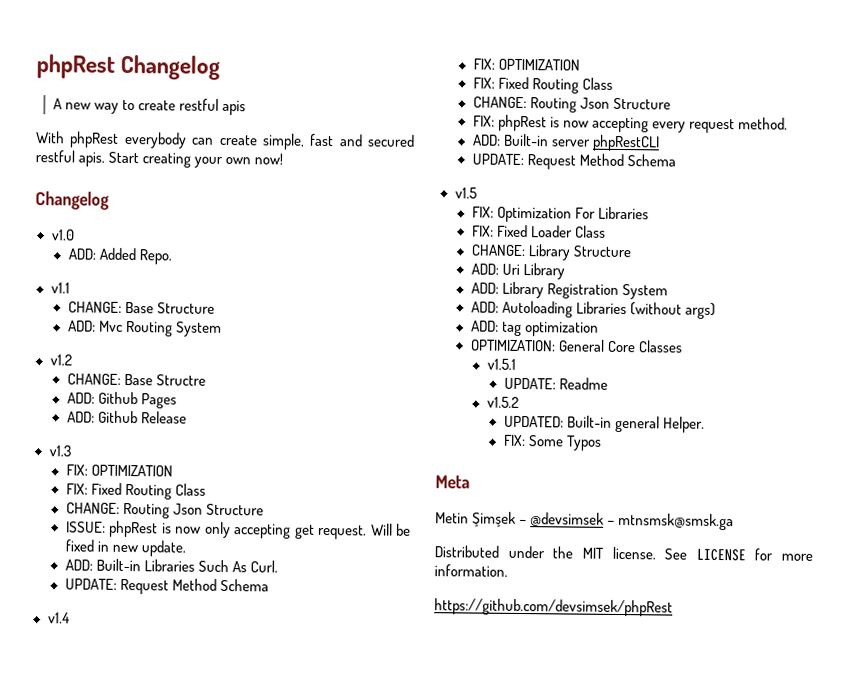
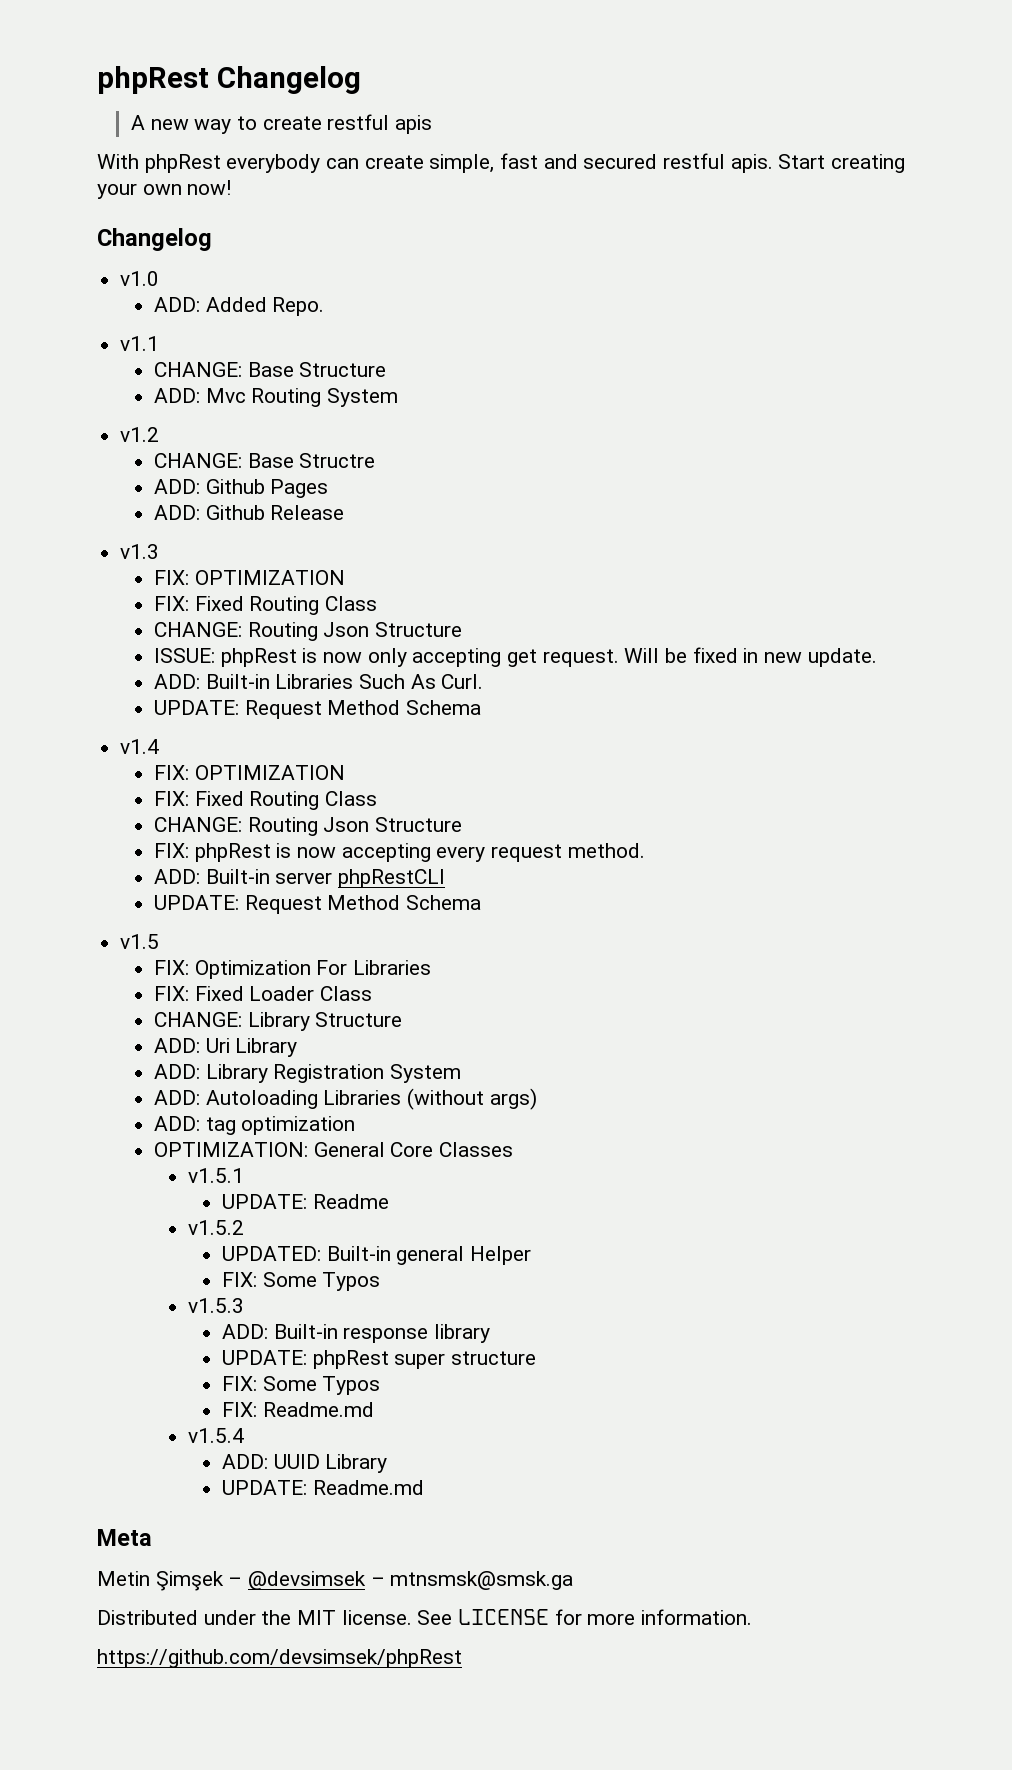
- UPDATED: Built-in general Helper.
+ UPDATED: Built-in general Helper
  FIX: Some Typos
+ v1.5.3
+ ADD: Built-in response library
+ UPDATE: phpRest super structure
+ FIX: Some Typos
+ FIX: Readme.md
+ v1.5.4
+ ADD: UUID Library
+ UPDATE: Readme.md

